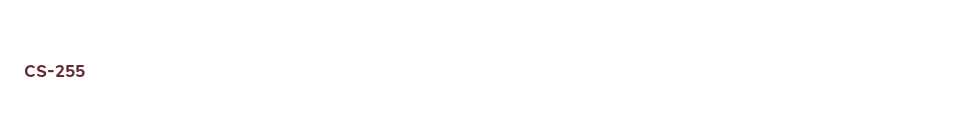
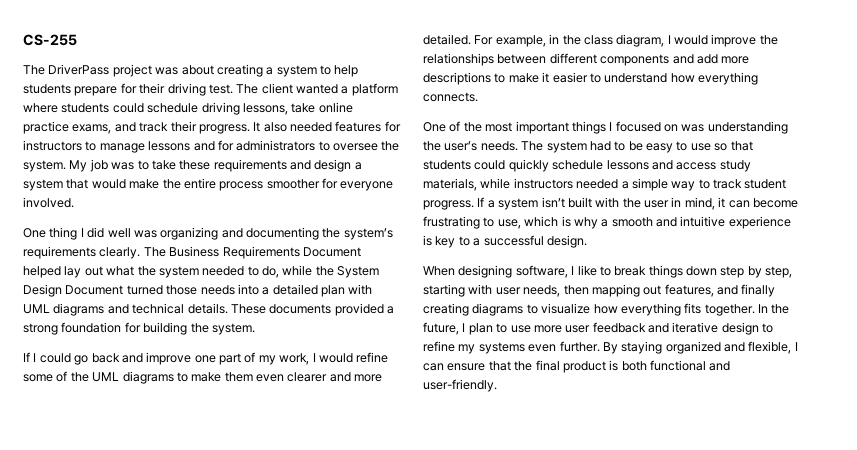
+ The DriverPass project was about creating a system to help students prepare for their driving test. The client wanted a platform where students could schedule driving lessons, take online practice exams, and track their progress. It also needed features for instructors to manage lessons and for administrators to oversee the system. My job was to take these requirements and design a system that would make the entire process smoother for everyone involved.
+ One thing I did well was organizing and documenting the system’s requirements clearly. The Business Requirements Document helped lay out what the system needed to do, while the System Design Document turned those needs into a detailed plan with UML diagrams and technical details. These documents provided a strong foundation for building the system.
+ If I could go back and improve one part of my work, I would refine some of the UML diagrams to make them even clearer and more detailed. For example, in the class diagram, I would improve the relationships between different components and add more descriptions to make it easier to understand how everything connects.
+ One of the most important things I focused on was understanding the user’s needs. The system had to be easy to use so that students could quickly schedule lessons and access study materials, while instructors needed a simple way to track student progress. If a system isn’t built with the user in mind, it can become frustrating to use, which is why a smooth and intuitive experience is key to a successful design.
+ When designing software, I like to break things down step by step, starting with user needs, then mapping out features, and finally creating diagrams to visualize how everything fits together. In the future, I plan to use more user feedback and iterative design to refine my systems even further. By staying organized and flexible, I can ensure that the final product is both functional and user-friendly.

